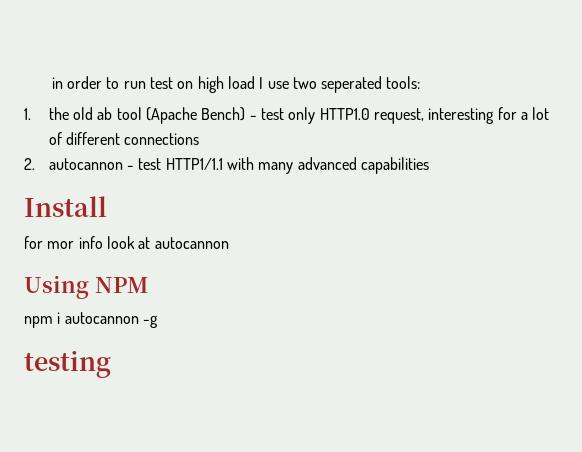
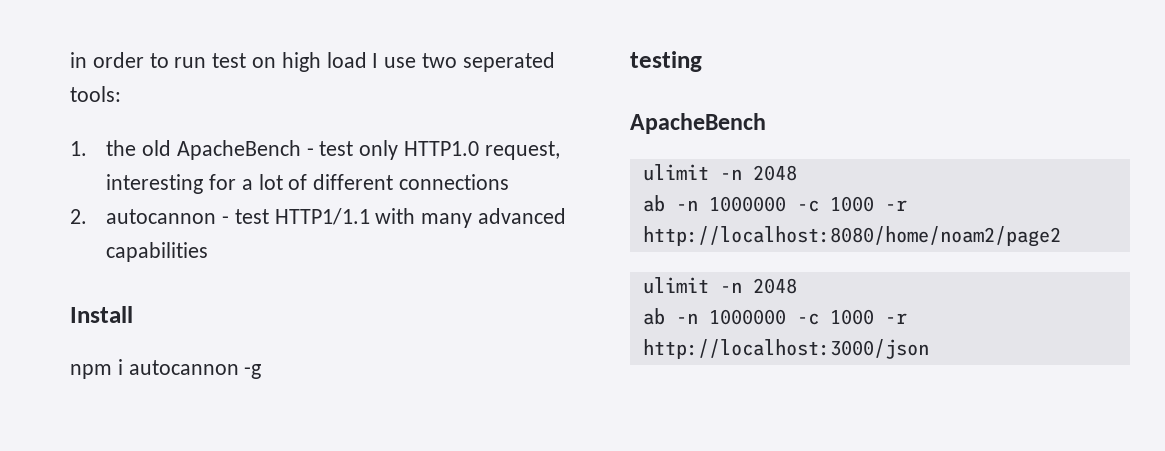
- 1. the old ab tool (Apache Bench) - test only HTTP1.0 request, interesting for a lot of different connections
+ 1. the old ApacheBench - test only HTTP1.0 request, interesting for a lot of different connections
- for mor info look at autocannon
- Using NPM
  testing
+ ApacheBench
+ ulimit -n 2048
+ ab -n 1000000 -c 1000 -r http://localhost:8080/home/noam2/page2
+ ulimit -n 2048
+ ab -n 1000000 -c 1000 -r http://localhost:3000/json

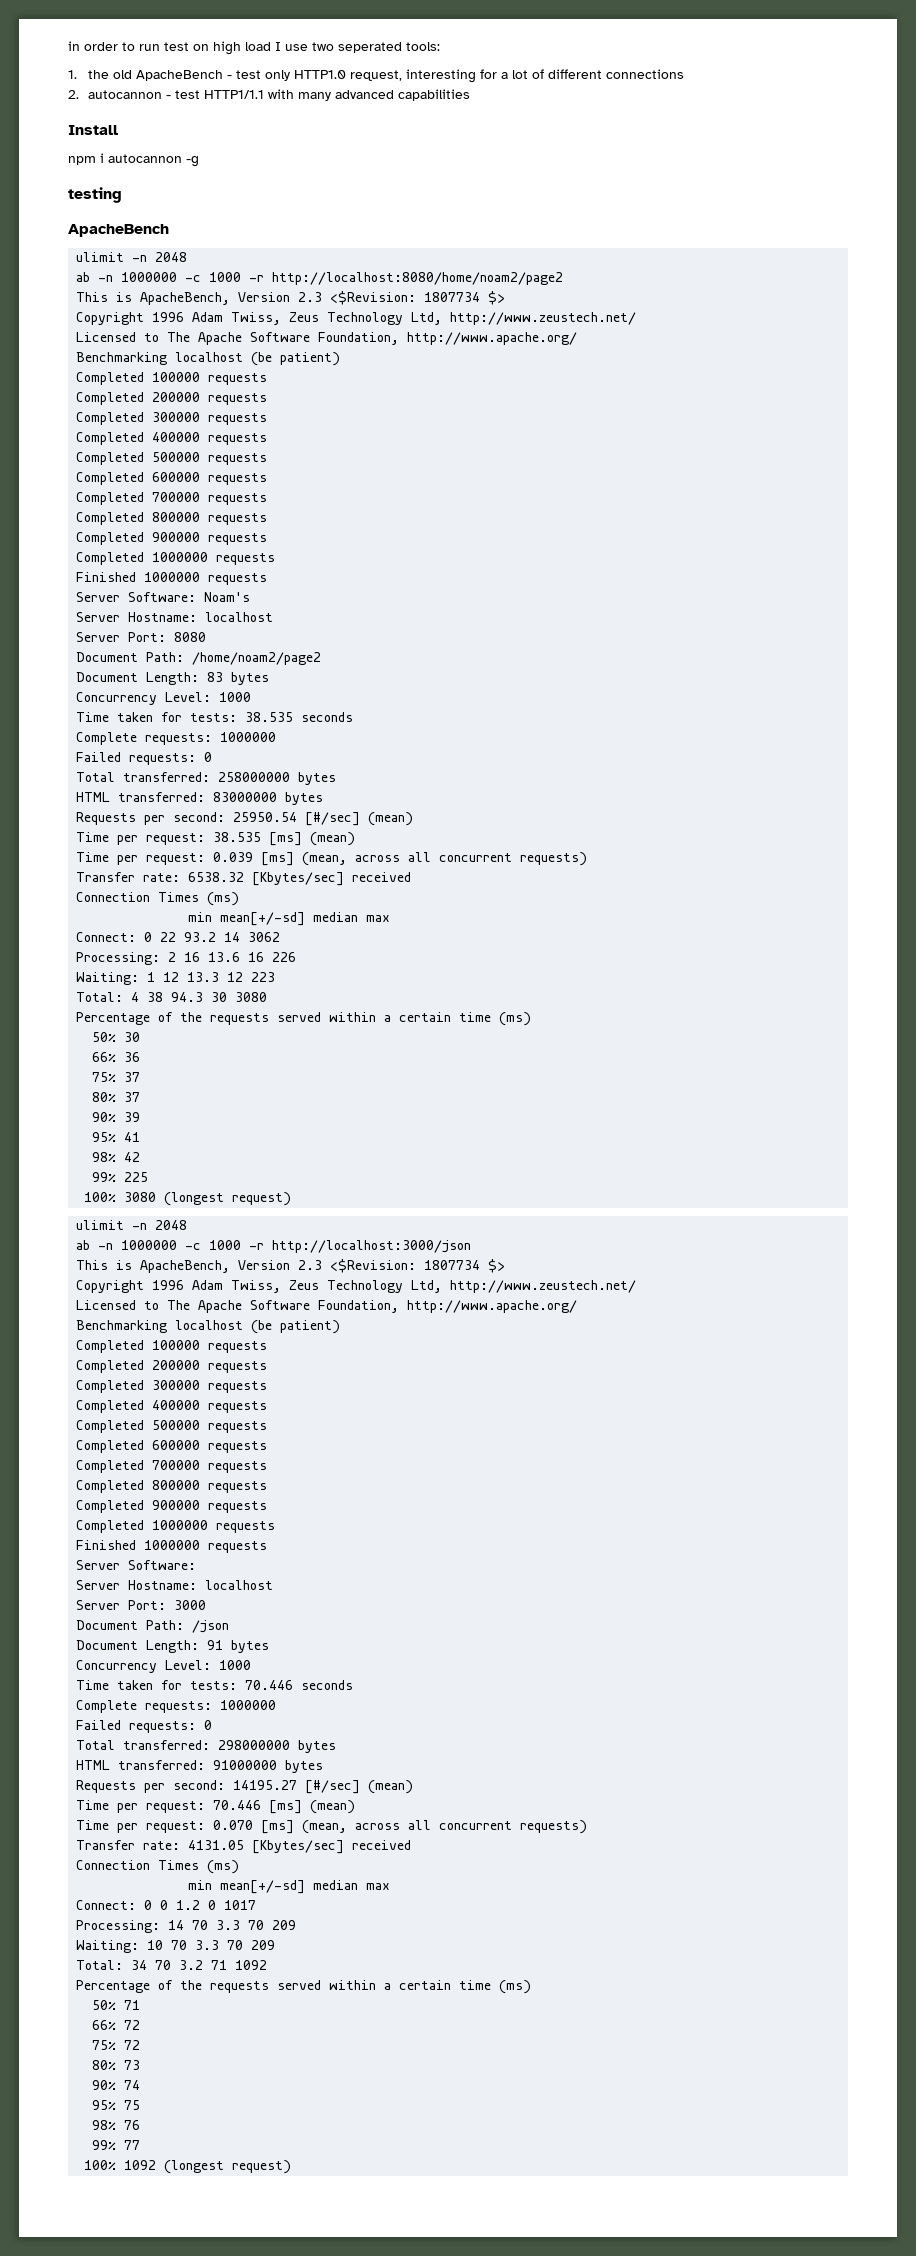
  ab -n 1000000 -c 1000 -r http://localhost:8080/home/noam2/page2
+ This is ApacheBench, Version 2.3 <$Revision: 1807734 $>
+ Copyright 1996 Adam Twiss, Zeus Technology Ltd, http://www.zeustech.net/
+ Licensed to The Apache Software Foundation, http://www.apache.org/
+ Benchmarking localhost (be patient)
+ Completed 100000 requests
+ Completed 200000 requests
+ Completed 300000 requests
+ Completed 400000 requests
+ Completed 500000 requests
+ Completed 600000 requests
+ Completed 700000 requests
+ Completed 800000 requests
+ Completed 900000 requests
+ Completed 1000000 requests
+ Finished 1000000 requests
+ Server Software: Noam's
+ Server Hostname: localhost
+ Server Port: 8080
+ Document Path: /home/noam2/page2
+ Document Length: 83 bytes
+ Concurrency Level: 1000
+ Time taken for tests: 38.535 seconds
+ Complete requests: 1000000
+ Failed requests: 0
+ Total transferred: 258000000 bytes
+ HTML transferred: 83000000 bytes
+ Requests per second: 25950.54 [#/sec] (mean)
+ Time per request: 38.535 [ms] (mean)
+ Time per request: 0.039 [ms] (mean, across all concurrent requests)
+ Transfer rate: 6538.32 [Kbytes/sec] received
+ Connection Times (ms)
+ min mean[+/-sd] median max
+ Connect: 0 22 93.2 14 3062
+ Processing: 2 16 13.6 16 226
+ Waiting: 1 12 13.3 12 223
+ Total: 4 38 94.3 30 3080
+ Percentage of the requests served within a certain time (ms)
+ 50% 30
+ 66% 36
+ 75% 37
+ 80% 37
+ 90% 39
+ 95% 41
+ 98% 42
+ 99% 225
+ 100% 3080 (longest request)
  ab -n 1000000 -c 1000 -r http://localhost:3000/json
+ This is ApacheBench, Version 2.3 <$Revision: 1807734 $>
+ Copyright 1996 Adam Twiss, Zeus Technology Ltd, http://www.zeustech.net/
+ Licensed to The Apache Software Foundation, http://www.apache.org/
+ Benchmarking localhost (be patient)
+ Completed 100000 requests
+ Completed 200000 requests
+ Completed 300000 requests
+ Completed 400000 requests
+ Completed 500000 requests
+ Completed 600000 requests
+ Completed 700000 requests
+ Completed 800000 requests
+ Completed 900000 requests
+ Completed 1000000 requests
+ Finished 1000000 requests
+ Server Software:
+ Server Hostname: localhost
+ Server Port: 3000
+ Document Path: /json
+ Document Length: 91 bytes
+ Concurrency Level: 1000
+ Time taken for tests: 70.446 seconds
+ Complete requests: 1000000
+ Failed requests: 0
+ Total transferred: 298000000 bytes
+ HTML transferred: 91000000 bytes
+ Requests per second: 14195.27 [#/sec] (mean)
+ Time per request: 70.446 [ms] (mean)
+ Time per request: 0.070 [ms] (mean, across all concurrent requests)
+ Transfer rate: 4131.05 [Kbytes/sec] received
+ Connection Times (ms)
+ min mean[+/-sd] median max
+ Connect: 0 0 1.2 0 1017
+ Processing: 14 70 3.3 70 209
+ Waiting: 10 70 3.3 70 209
+ Total: 34 70 3.2 71 1092
+ Percentage of the requests served within a certain time (ms)
+ 50% 71
+ 66% 72
+ 75% 72
+ 80% 73
+ 90% 74
+ 95% 75
+ 98% 76
+ 99% 77
+ 100% 1092 (longest request)

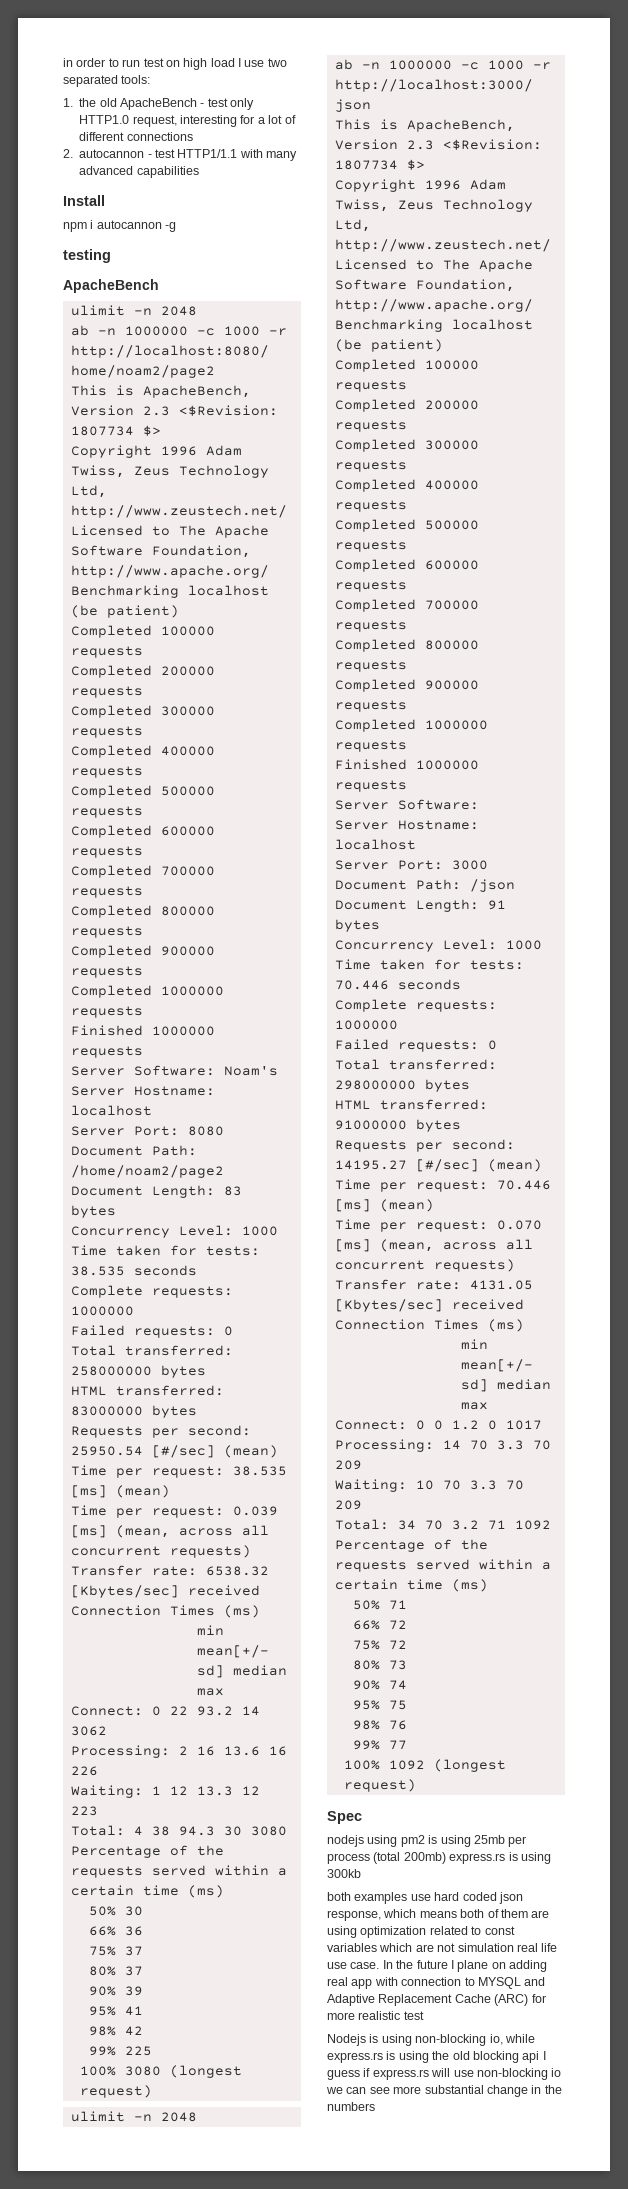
- in order to run test on high load I use two seperated tools:
+ in order to run test on high load I use two separated tools:
+ Spec
+ nodejs using pm2 is using 25mb per process (total 200mb) express.rs is using 300kb
+ both examples use hard coded json response, which means both of them are using optimization related to const variables which are not simulation real life use case. In the future I plane on adding real app with connection to MYSQL and Adaptive Replacement Cache (ARC) for more realistic test
+ Nodejs is using non-blocking io, while express.rs is using the old blocking api I guess if express.rs will use non-blocking io we can see more substantial change in the numbers

